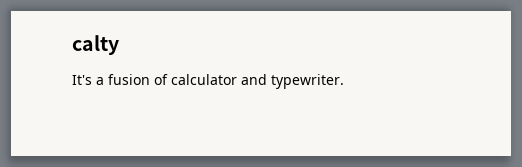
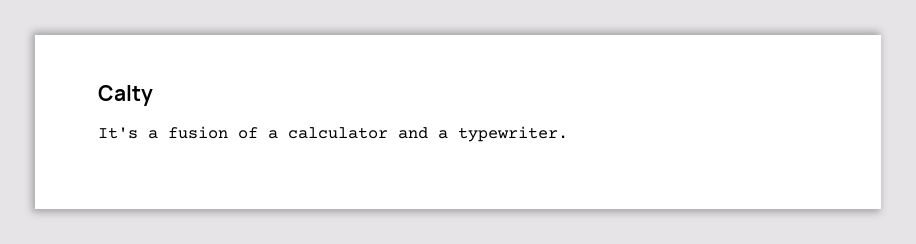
- calty
+ Calty
- It's a fusion of calculator and typewriter.
+ It's a fusion of a calculator and a typewriter.

